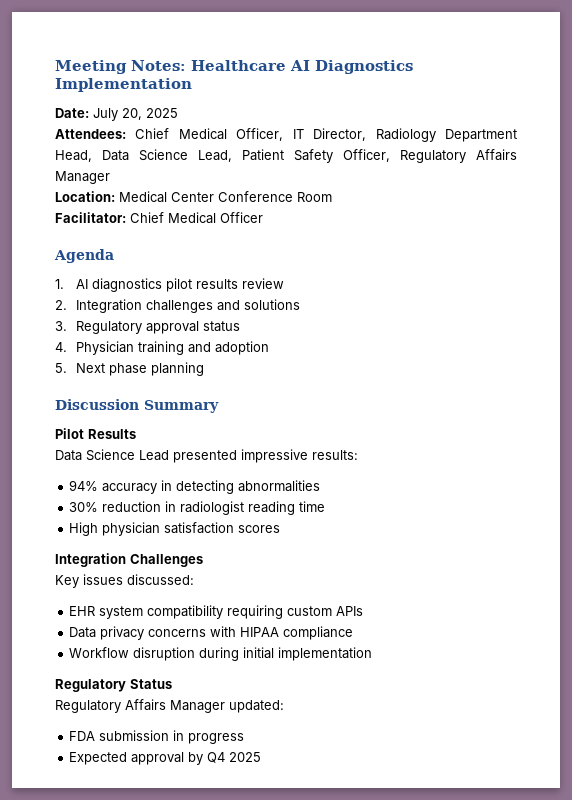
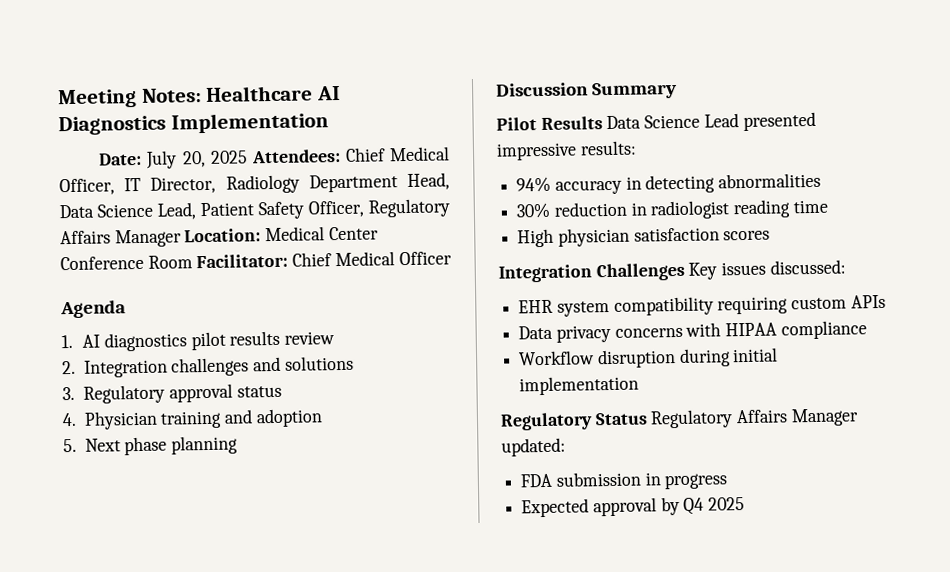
- Date: July 20, 2025
- Attendees: Chief Medical Officer, IT Director, Radiology Department Head, Data Science Lead, Patient Safety Officer, Regulatory Affairs Manager
- Location: Medical Center Conference Room
- Facilitator: Chief Medical Officer
+ Date: July 20, 2025 Attendees: Chief Medical Officer, IT Director, Radiology Department Head, Data Science Lead, Patient Safety Officer, Regulatory Affairs Manager Location: Medical Center Conference Room Facilitator: Chief Medical Officer
- Pilot Results
- Data Science Lead presented impressive results:
+ Pilot Results Data Science Lead presented impressive results:
- Integration Challenges
- Key issues discussed:
+ Integration Challenges Key issues discussed:
- Regulatory Status
- Regulatory Affairs Manager updated:
+ Regulatory Status Regulatory Affairs Manager updated:

